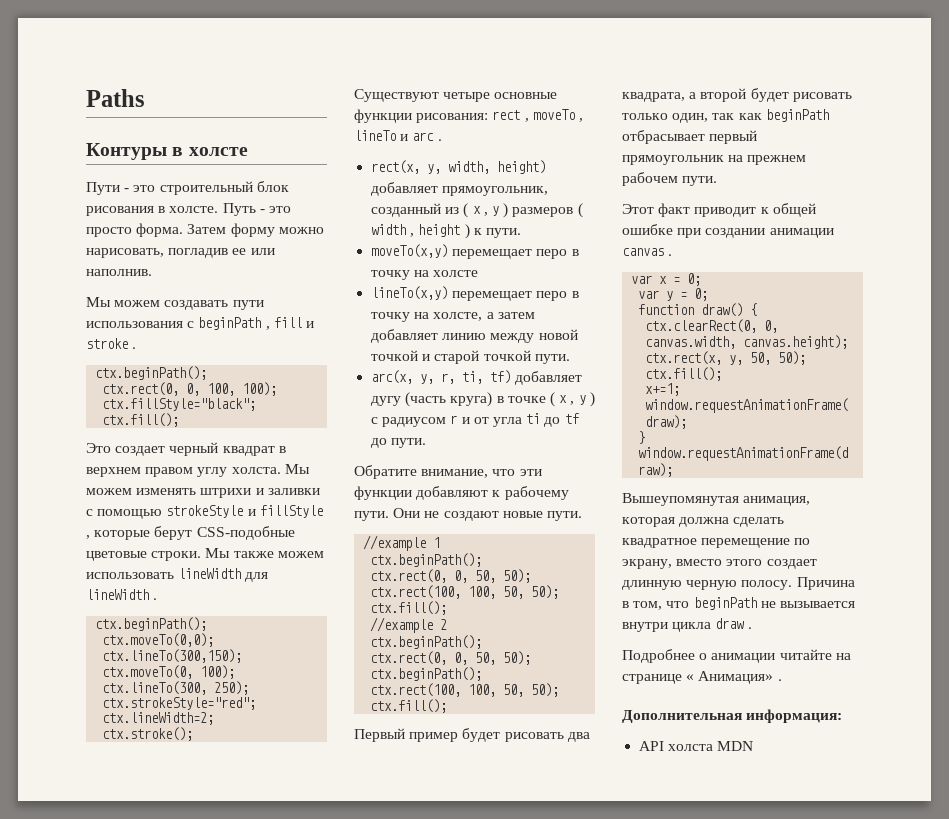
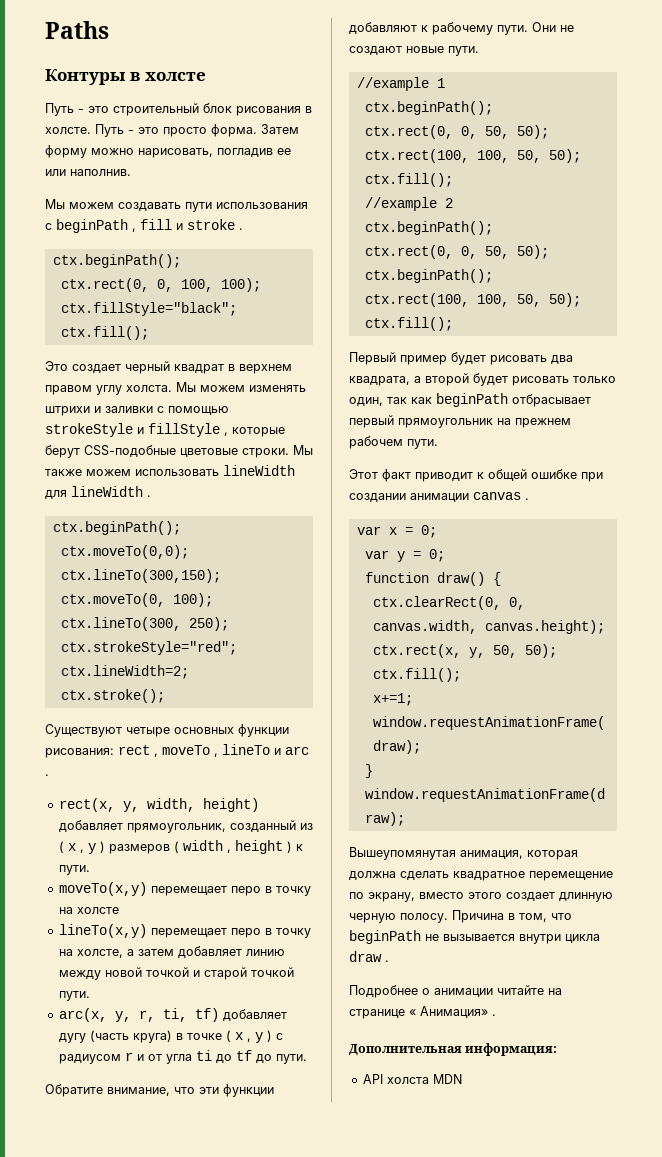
- Пути - это строительный блок рисования в холсте.
+ Путь - это строительный блок рисования в холсте.
- Существуют четыре основные функции рисования: rect , moveTo , lineTo и arc .
+ Существуют четыре основных функции рисования: rect , moveTo , lineTo и arc .

